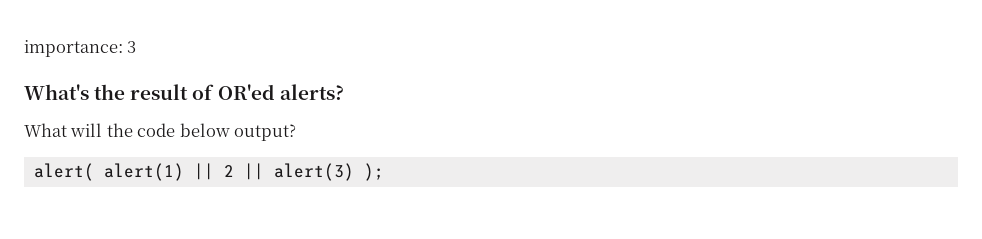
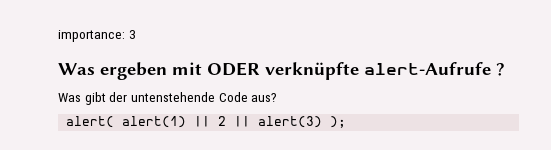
- What's the result of OR'ed alerts?
- What will the code below output?
+ Was ergeben mit ODER verknüpfte alert-Aufrufe ?
+ Was gibt der untenstehende Code aus?

